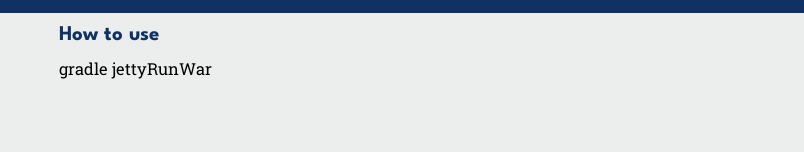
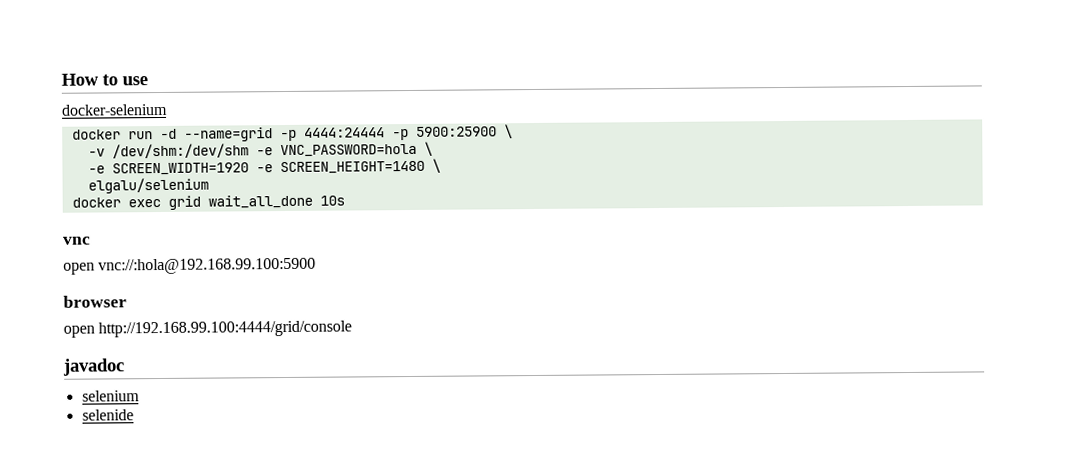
- gradle jettyRunWar
+ docker-selenium
+ docker run -d --name=grid -p 4444:24444 -p 5900:25900 \
+ -v /dev/shm:/dev/shm -e VNC_PASSWORD=hola \
+ -e SCREEN_WIDTH=1920 -e SCREEN_HEIGHT=1480 \
+ elgalu/selenium
+ docker exec grid wait_all_done 10s
+ vnc
+ open vnc://:hola@192.168.99.100:5900
+ browser
+ open http://192.168.99.100:4444/grid/console
+ javadoc
+ selenium
+ selenide

